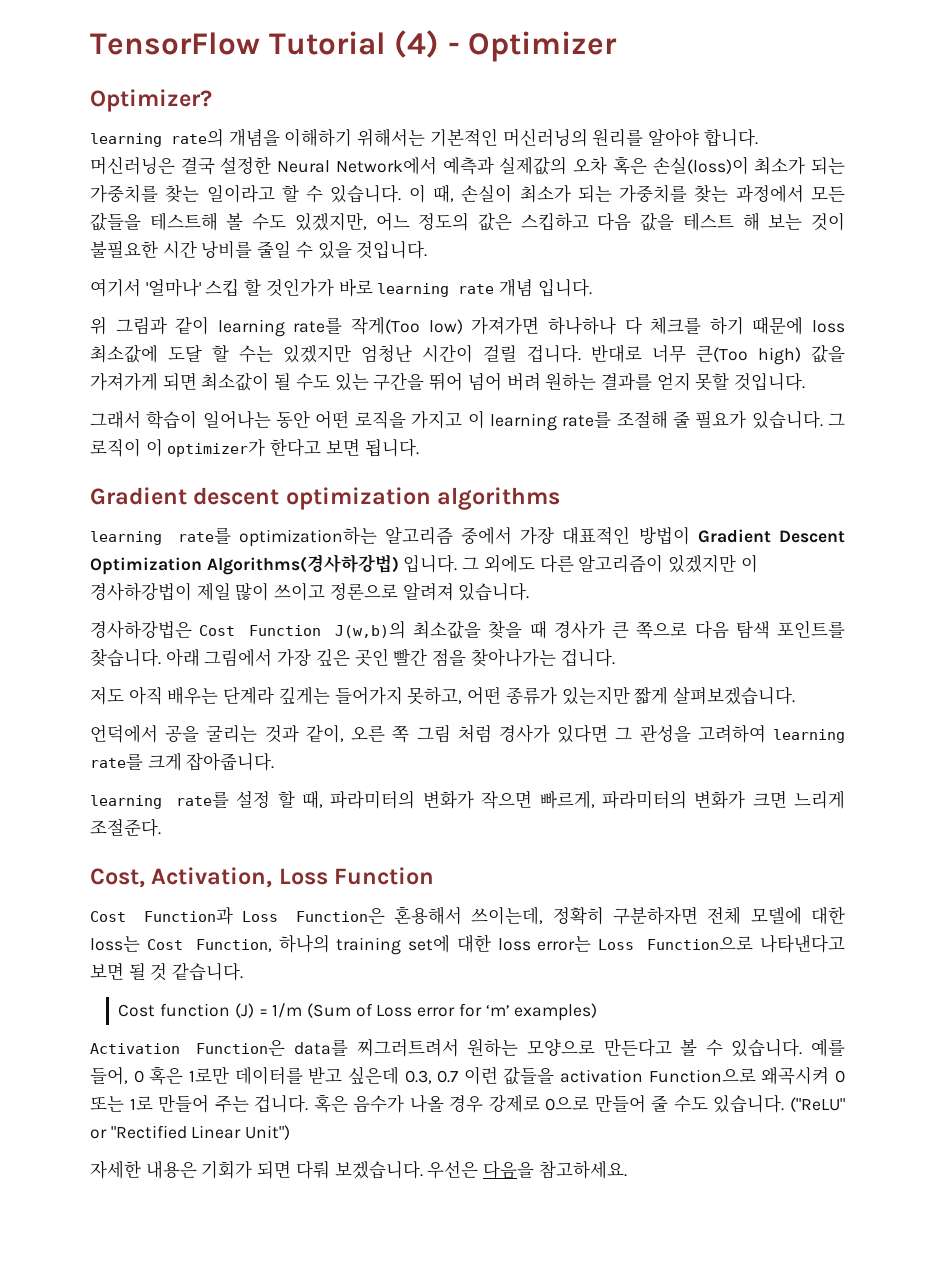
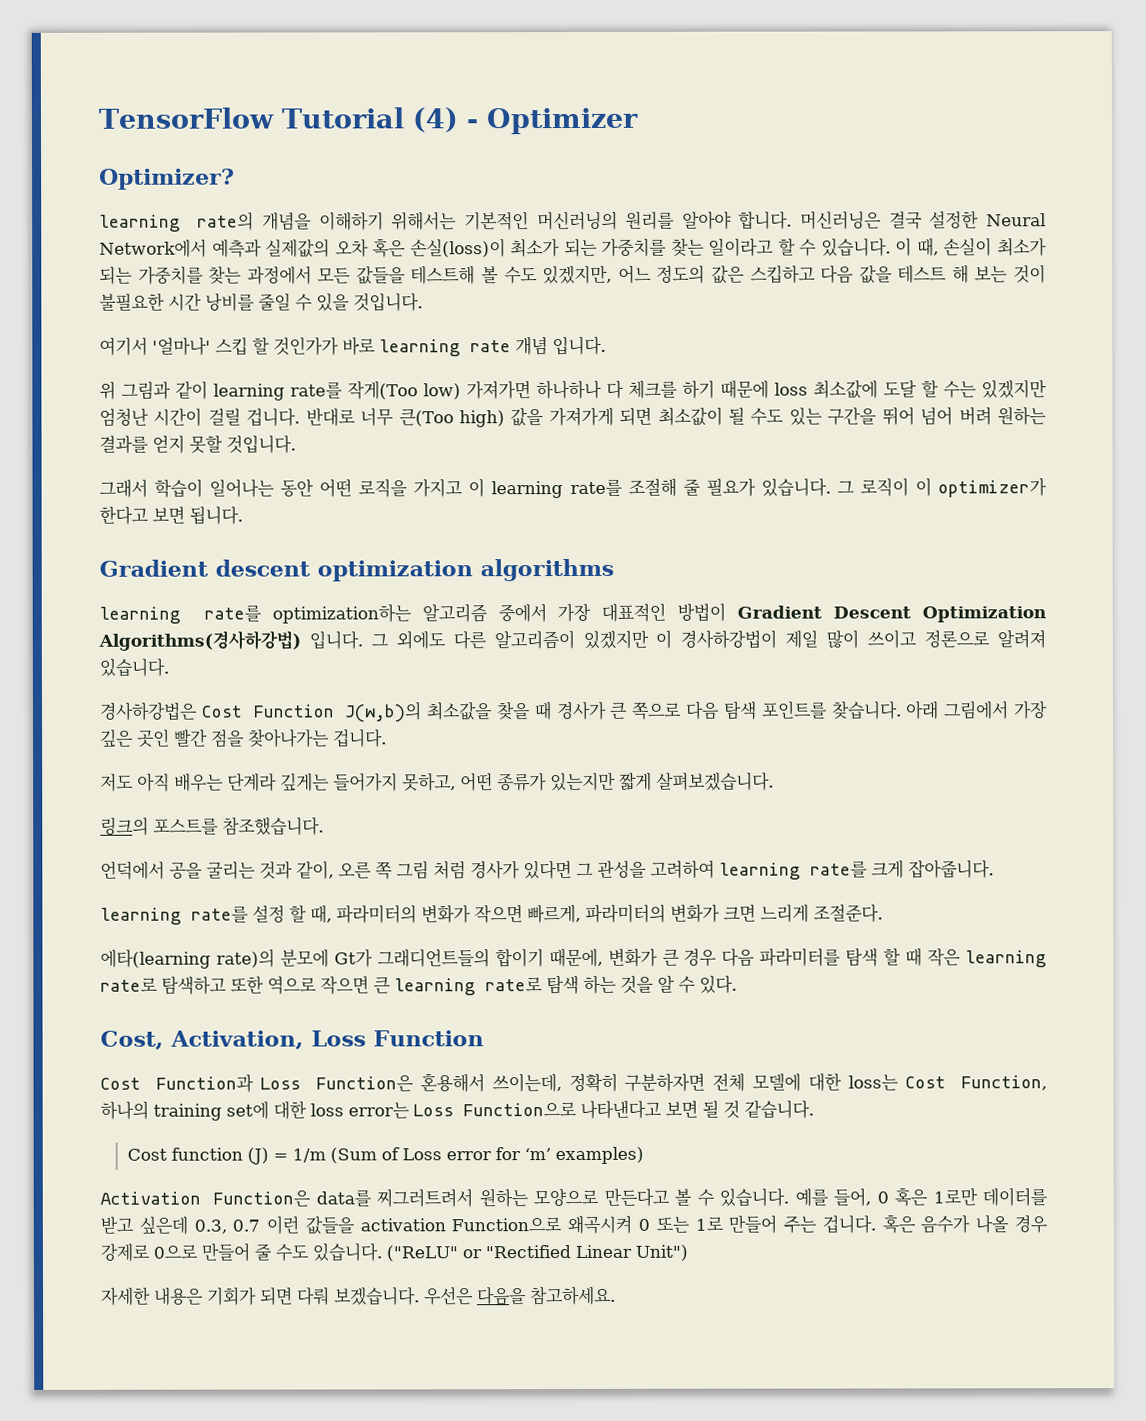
+ 링크의 포스트를 참조했습니다.
+ 에타(learning rate)의 분모에 Gt가 그래디언트들의 합이기 때문에, 변화가 큰 경우 다음 파라미터를 탐색 할 때 작은 learning rate로 탐색하고 또한 역으로 작으면 큰 learning rate로 탐색 하는 것을 알 수 있다.

